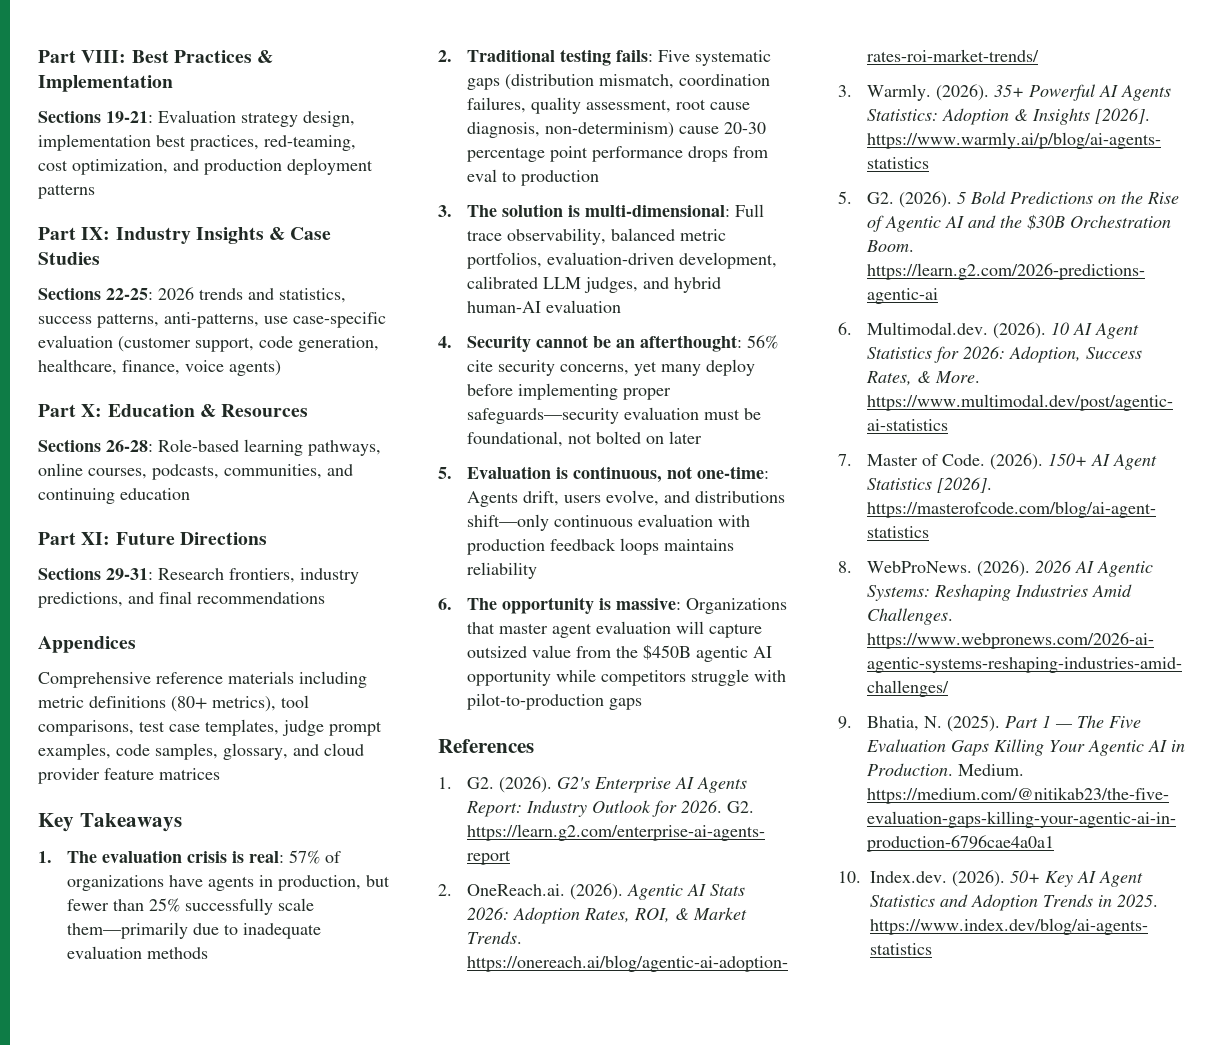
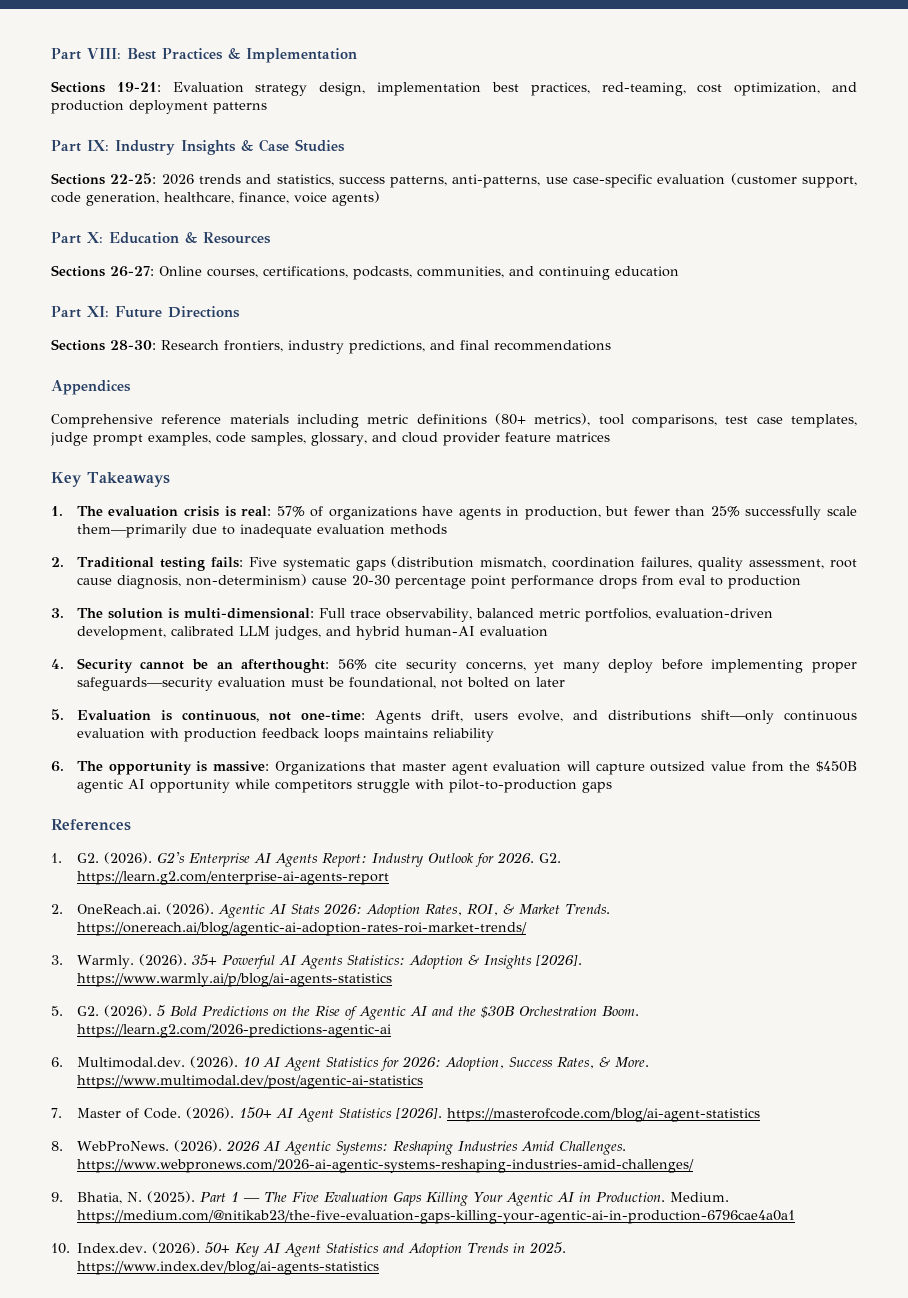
- Sections 26-28: Role-based learning pathways, online courses, podcasts, communities, and continuing education
+ Sections 26-27: Online courses, certifications, podcasts, communities, and continuing education
- Sections 29-31: Research frontiers, industry predictions, and final recommendations
+ Sections 28-30: Research frontiers, industry predictions, and final recommendations

